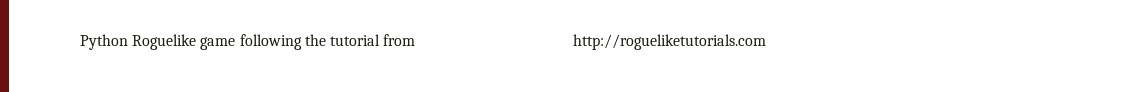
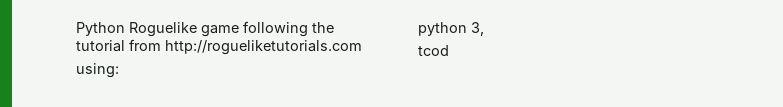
+ using:
+ python 3,
+ tcod

